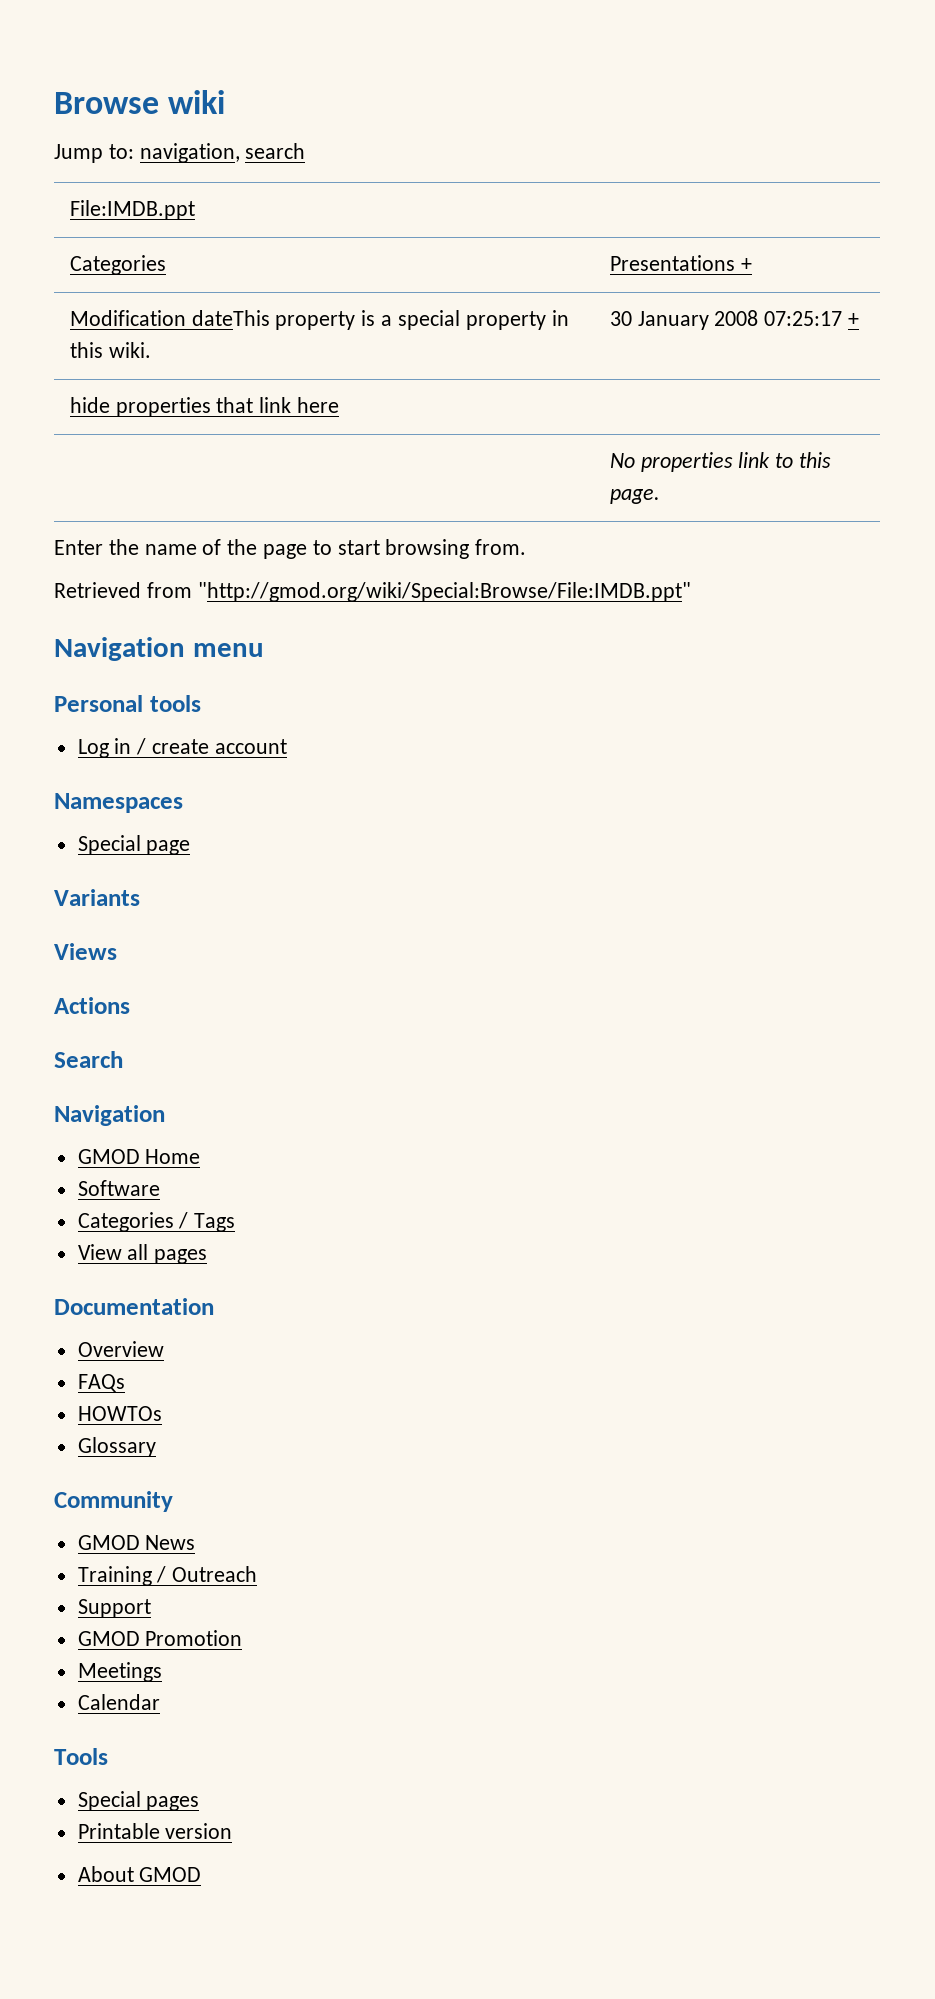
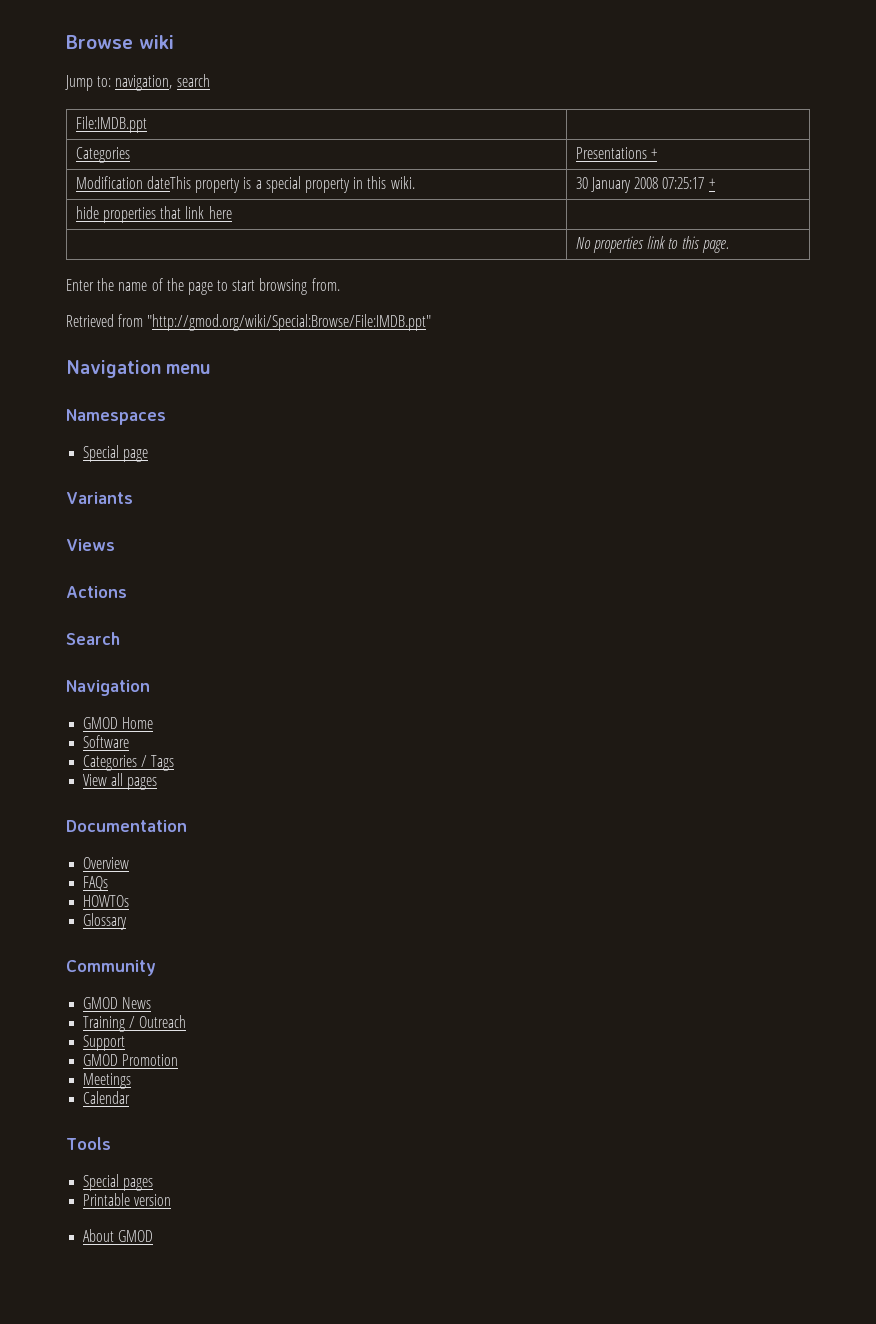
- Personal tools
- Log in / create account

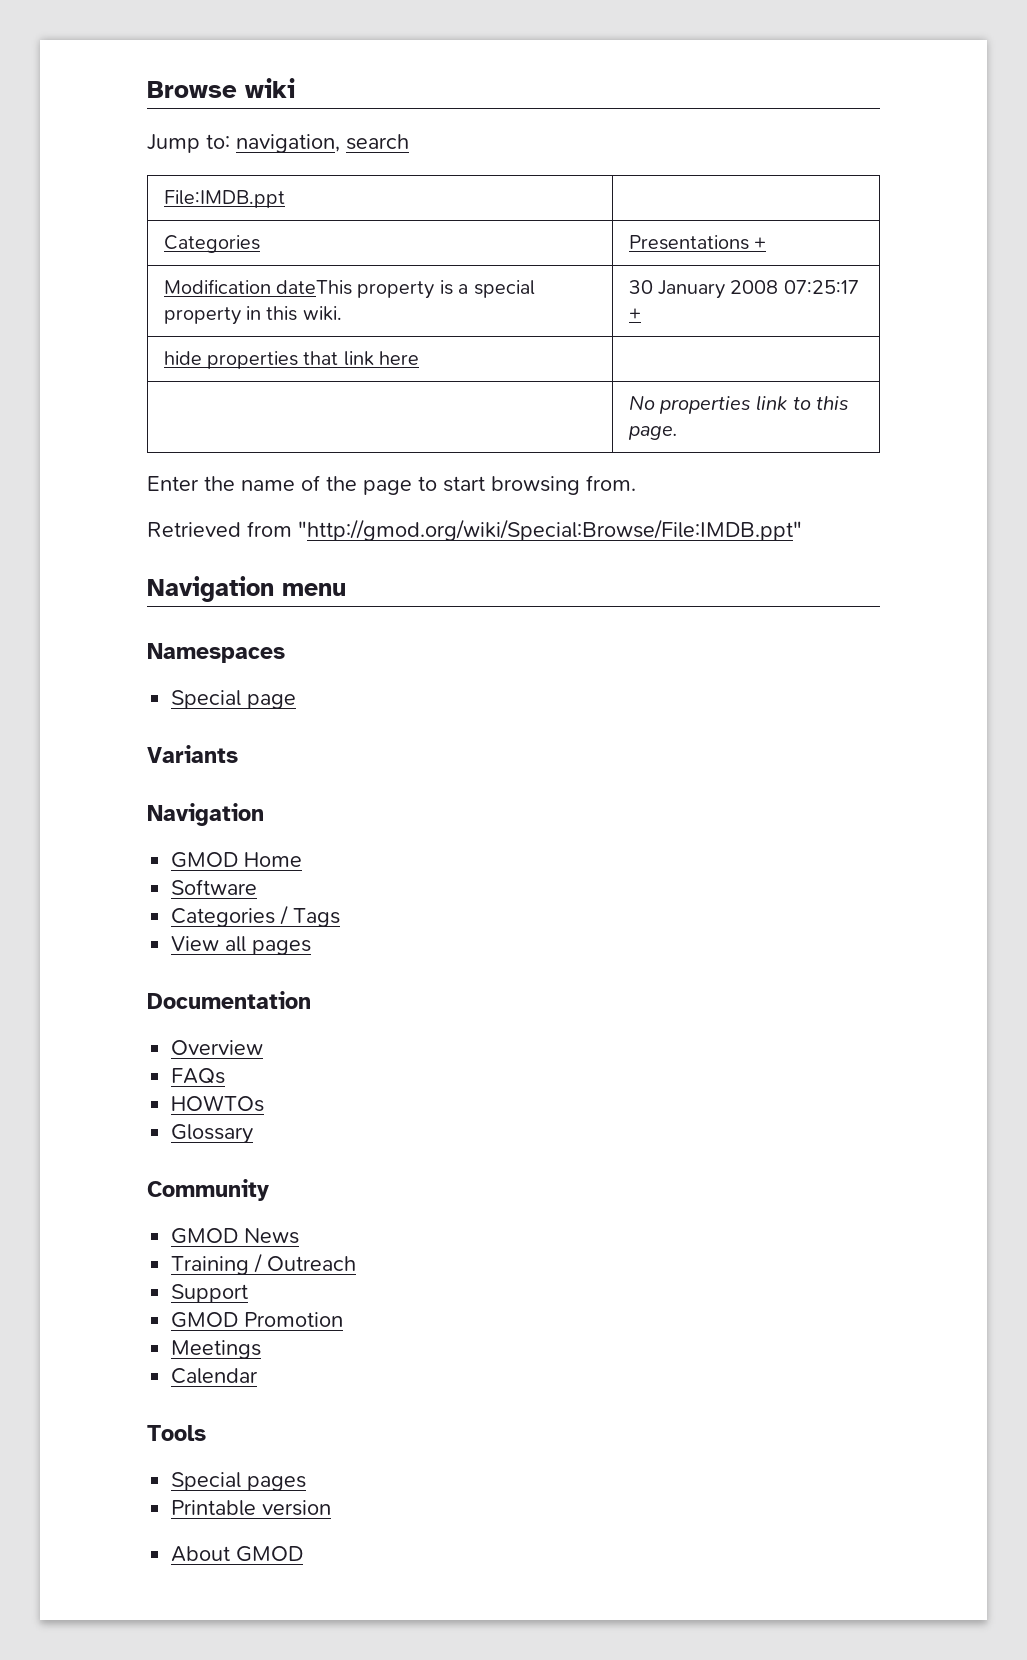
- Views
- Actions
- Search

